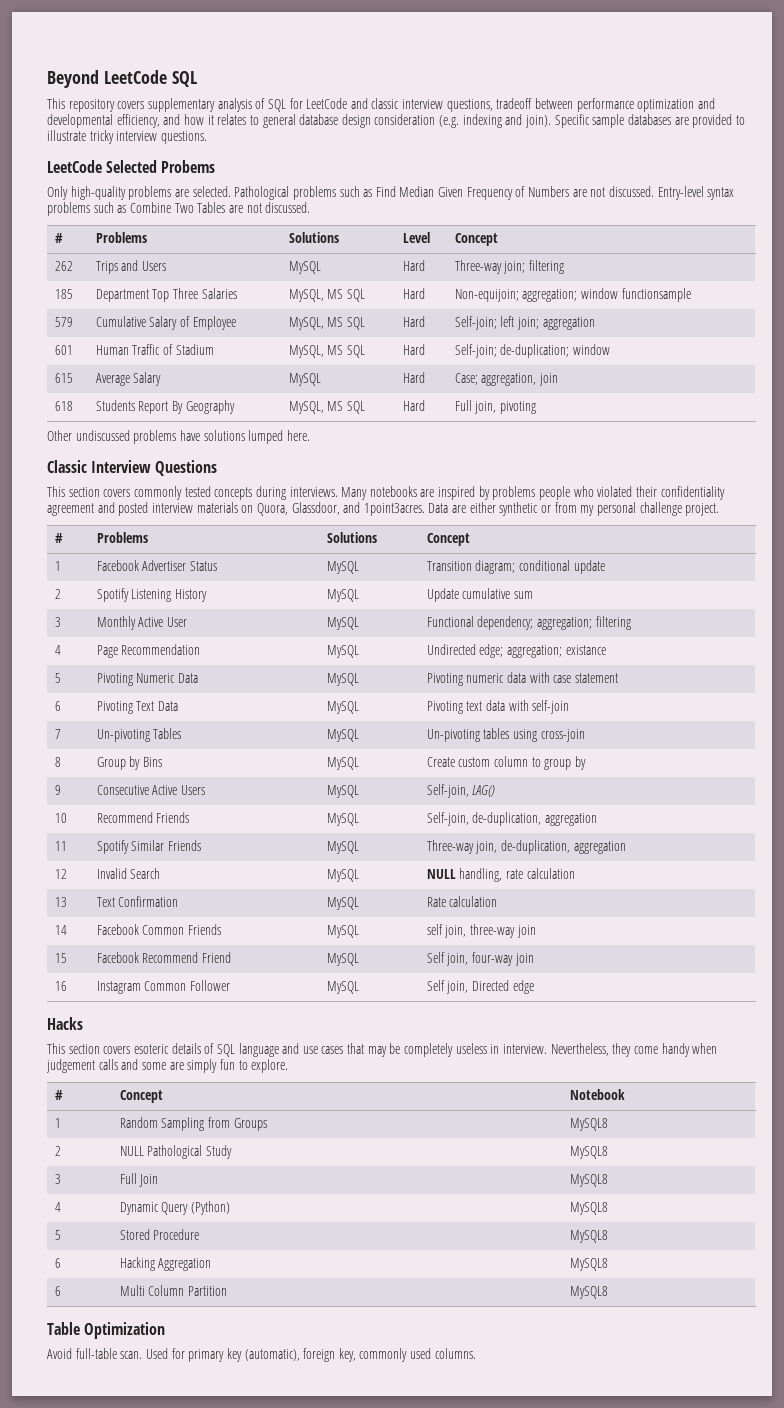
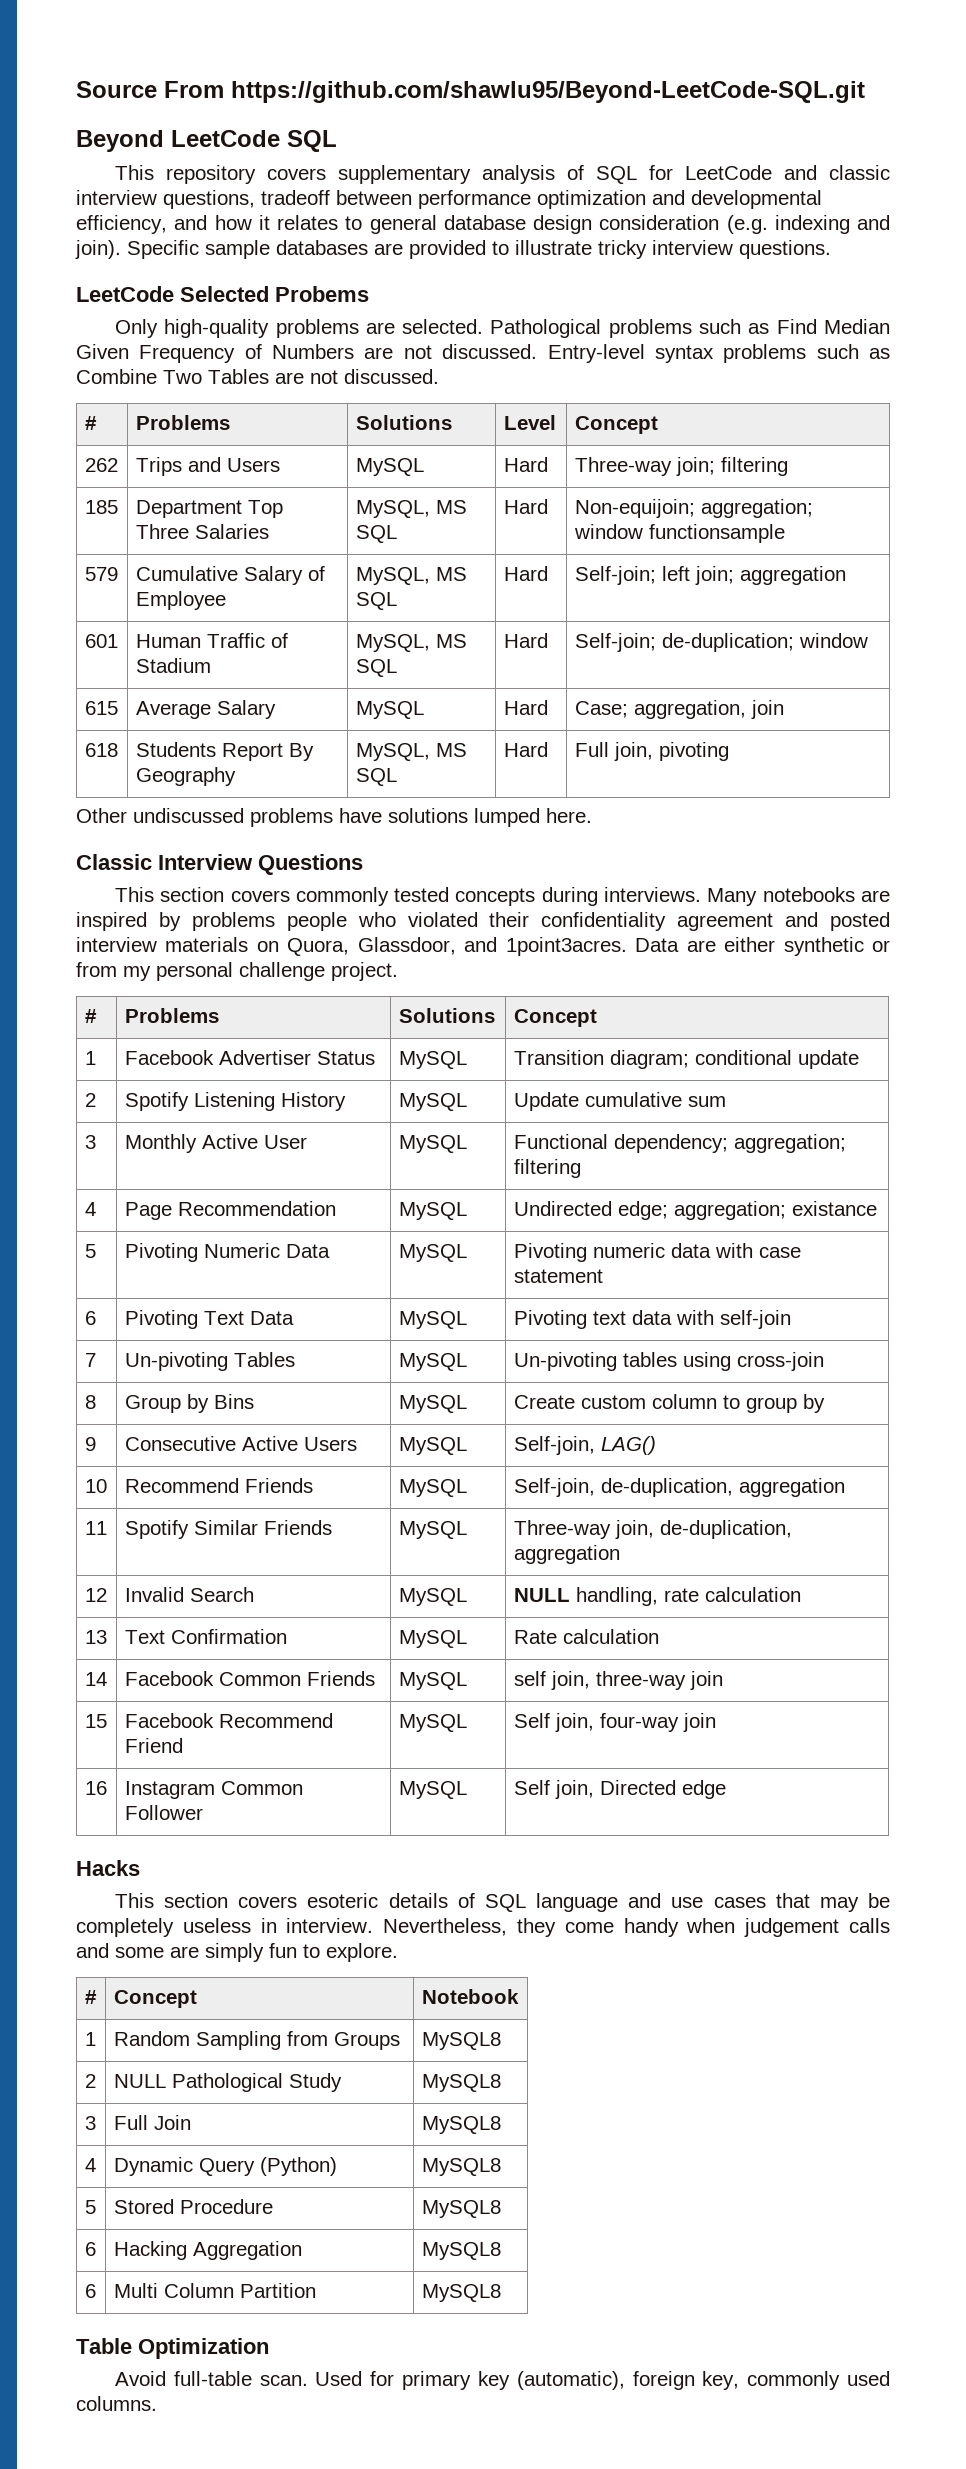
+ Source From https://github.com/shawlu95/Beyond-LeetCode-SQL.git

